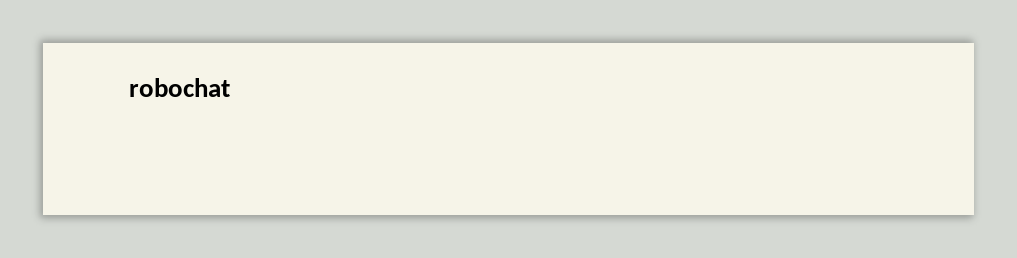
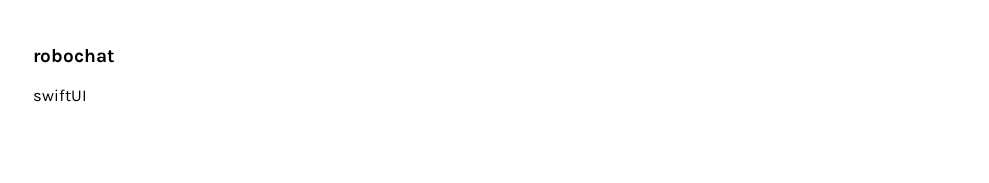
+ swiftUI

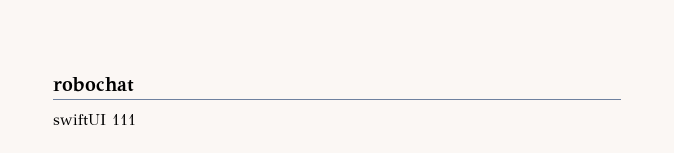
- swiftUI
+ swiftUI 111

